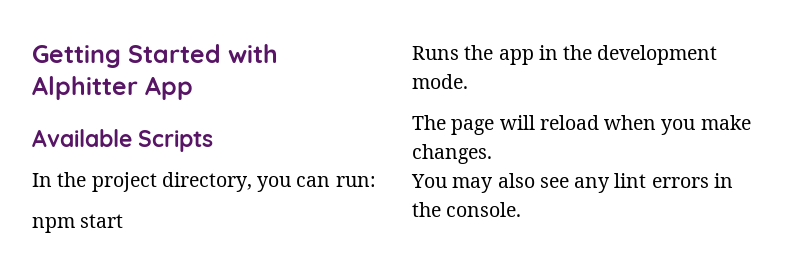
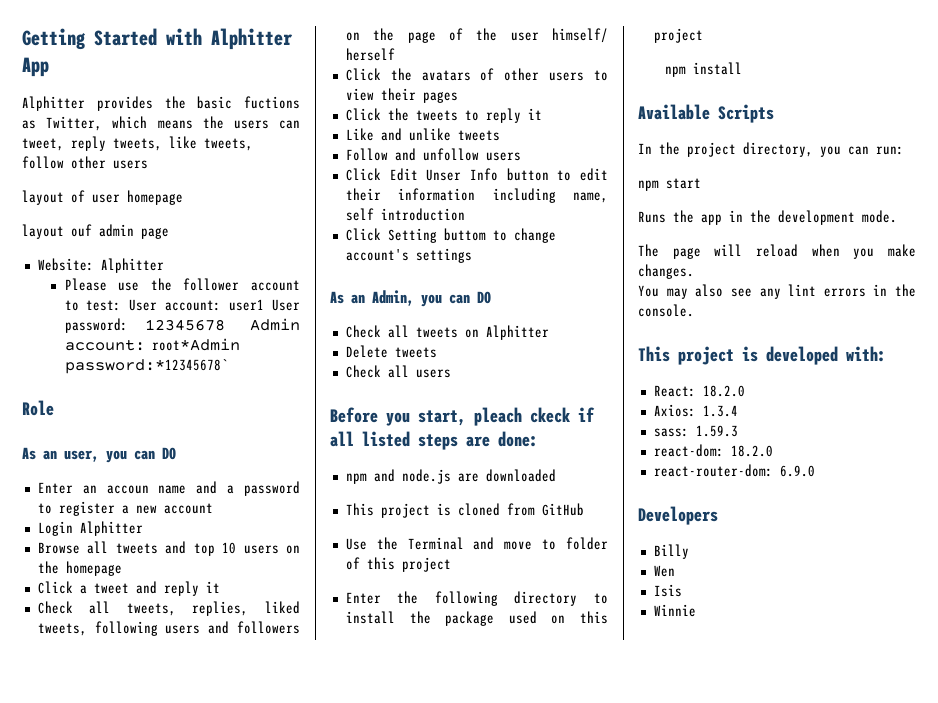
+ Alphitter provides the basic fuctions as Twitter, which means the users can tweet, reply tweets, like tweets, follow other users
+ layout of user homepage
+ layout ouf admin page
+ Website: Alphitter
+ Please use the follower account to test: User account: user1 User password: 12345678 Admin account: root*Admin password:*12345678`
+ Role
+ As an user, you can DO
+ Enter an accoun name and a password to register a new account
+ Login Alphitter
+ Browse all tweets and top 10 users on the homepage
+ Click a tweet and reply it
+ Check all tweets, replies, liked tweets, following users and followers on the page of the user himself/ herself
+ Click the avatars of other users to view their pages
+ Click the tweets to reply it
+ Like and unlike tweets
+ Follow and unfollow users
+ Click Edit Unser Info button to edit their information including name, self introduction
+ Click Setting buttom to change account's settings
+ As an Admin, you can DO
+ Check all tweets on Alphitter
+ Delete tweets
+ Check all users
+ Before you start, pleach ckeck if all listed steps are done:
+ npm and node.js are downloaded
+ This project is cloned from GitHub
+ Use the Terminal and move to folder of this project
+ Enter the following directory to install the package used on this project
+ npm install
+ This project is developed with:
+ React: 18.2.0
+ Axios: 1.3.4
+ sass: 1.59.3
+ react-dom: 18.2.0
+ react-router-dom: 6.9.0
+ Developers
+ Billy
+ Wen
+ Isis
+ Winnie

